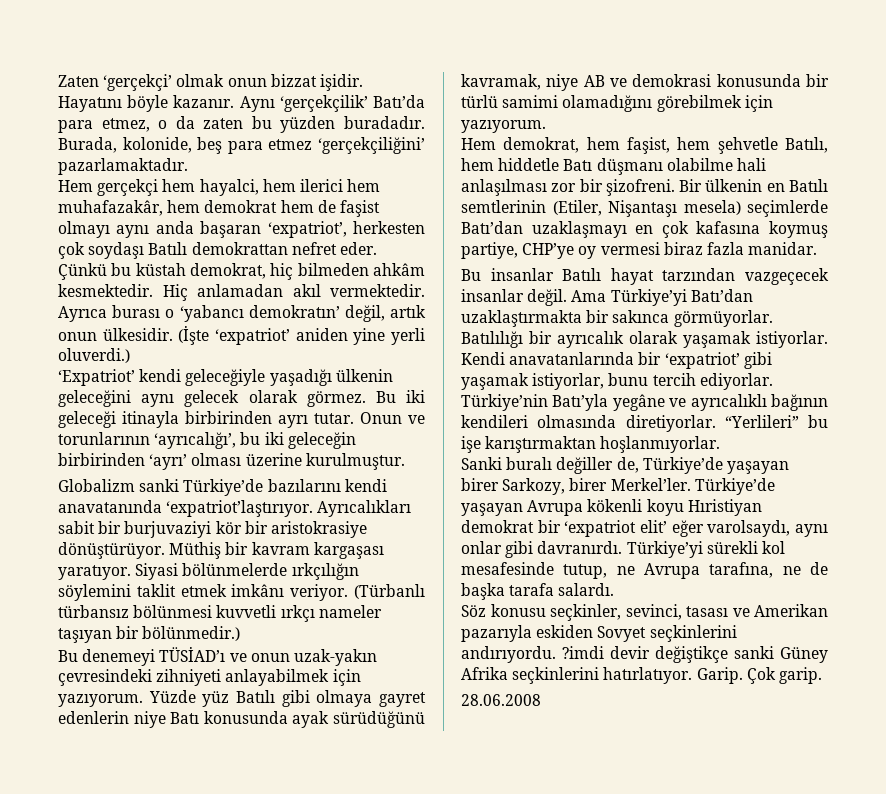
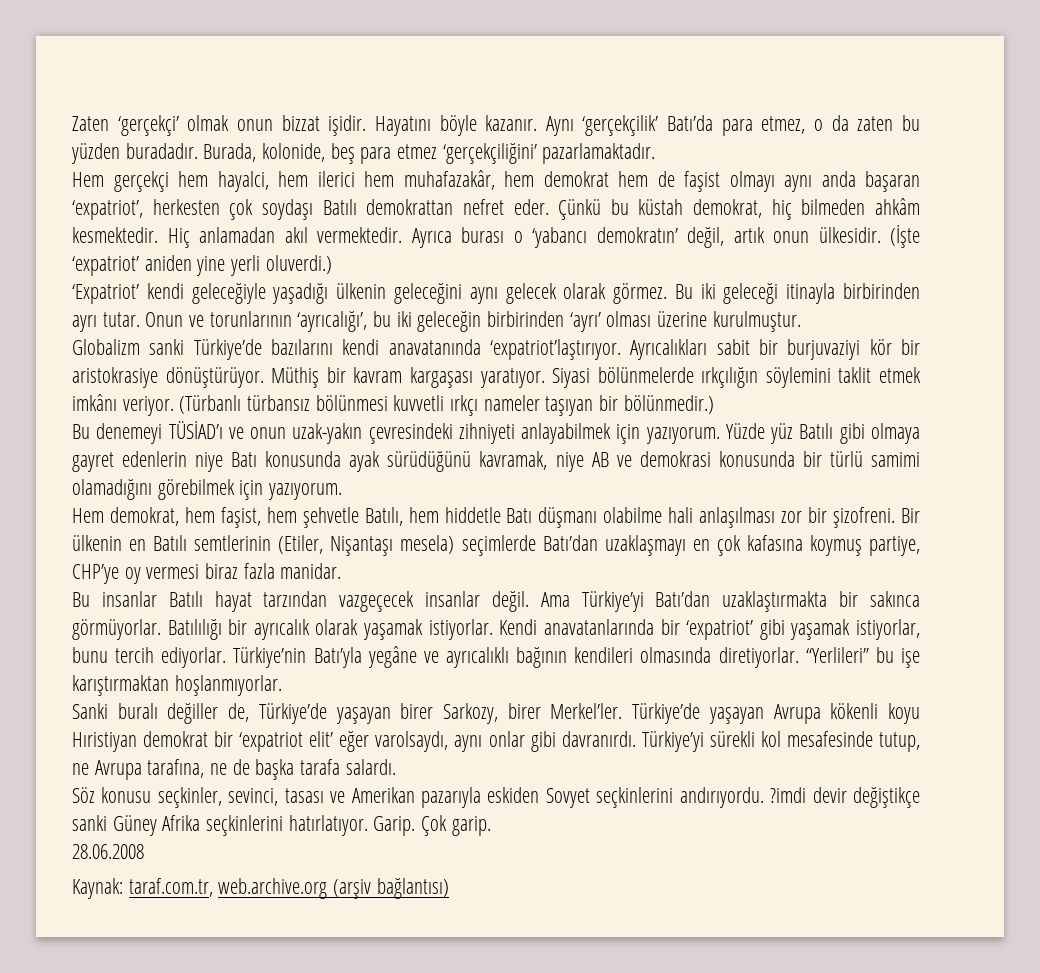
+ Kaynak: taraf.com.tr, web.archive.org (arşiv bağlantısı)

